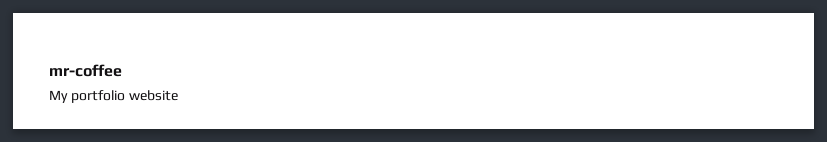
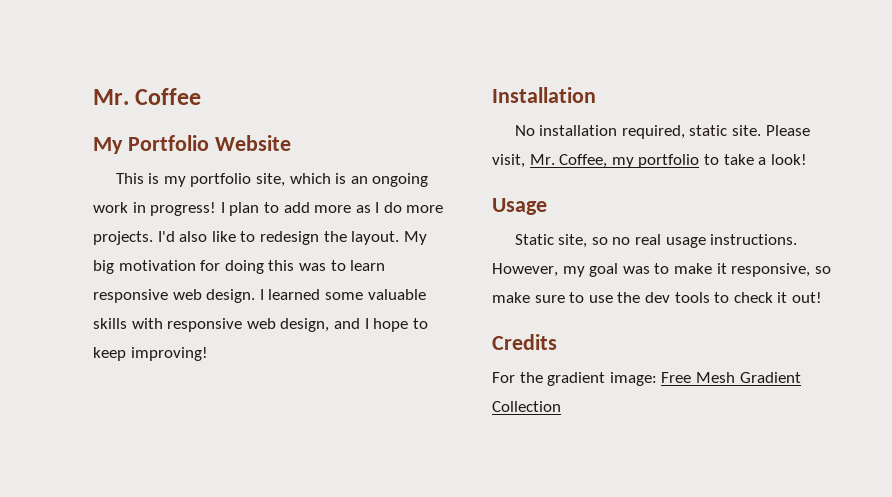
- mr-coffee
- My portfolio website
+ Mr. Coffee
+ My Portfolio Website
+ This is my portfolio site, which is an ongoing work in progress! I plan to add more as I do more projects. I'd also like to redesign the layout. My big motivation for doing this was to learn responsive web design. I learned some valuable skills with responsive web design, and I hope to keep improving!
+ Installation
+ No installation required, static site. Please visit, Mr. Coffee, my portfolio to take a look!
+ Usage
+ Static site, so no real usage instructions. However, my goal was to make it responsive, so make sure to use the dev tools to check it out!
+ Credits
+ For the gradient image: Free Mesh Gradient Collection

